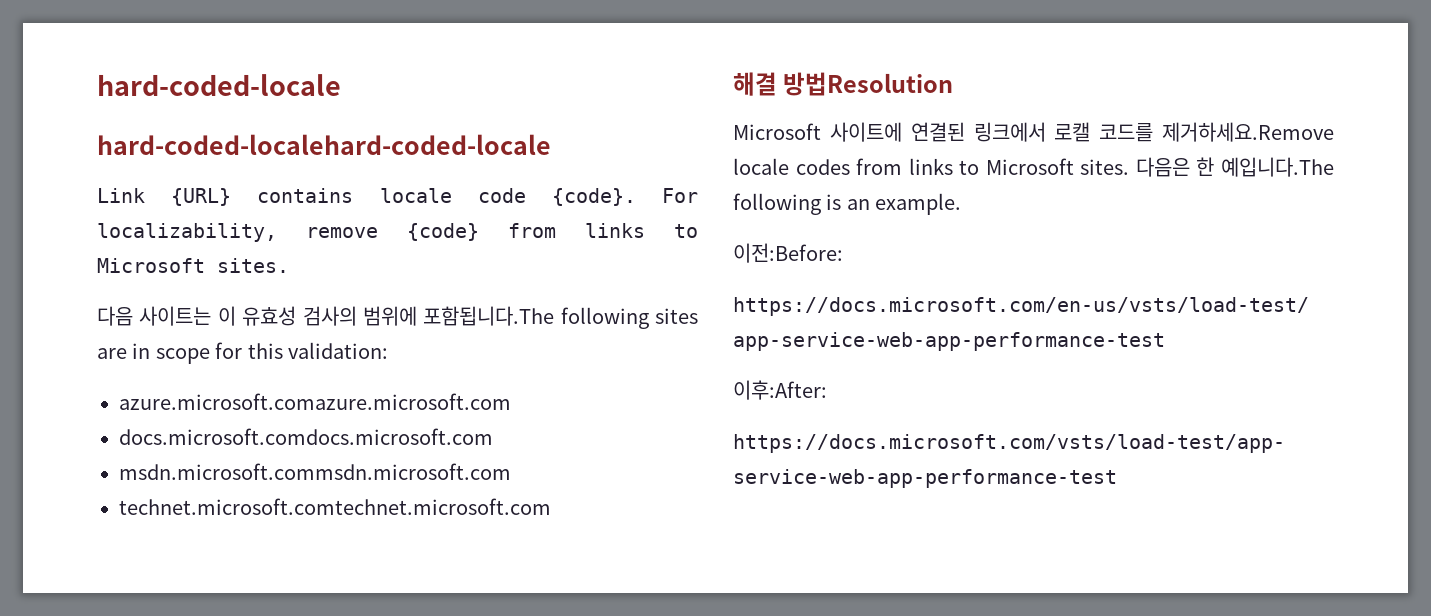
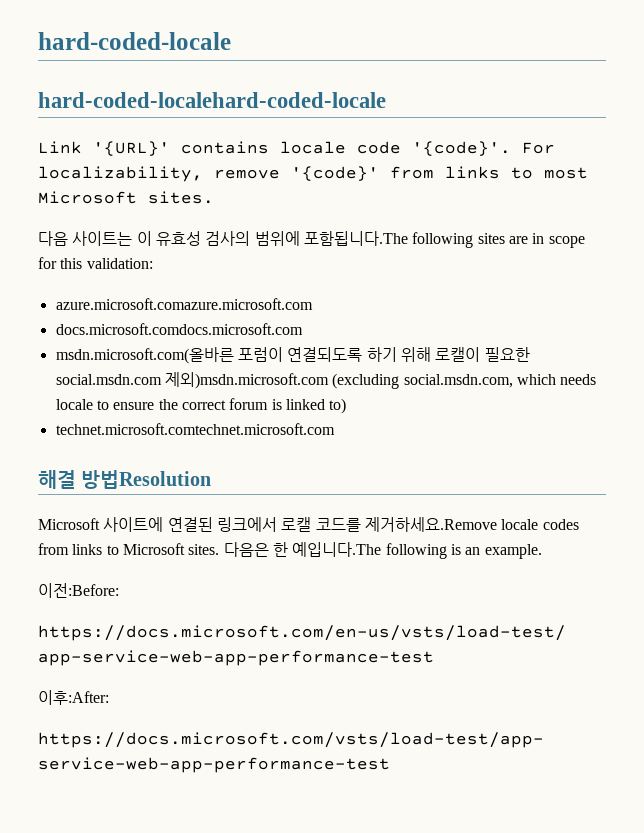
- Link {URL} contains locale code {code}.
+ Link '{URL}' contains locale code '{code}'.
- For localizability, remove {code} from links to Microsoft sites.
+ For localizability, remove '{code}' from links to most Microsoft sites.
- msdn.microsoft.commsdn.microsoft.com
+ msdn.microsoft.com(올바른 포럼이 연결되도록 하기 위해 로캘이 필요한 social.msdn.com 제외)msdn.microsoft.com (excluding social.msdn.com, which needs locale to ensure the correct forum is linked to)

